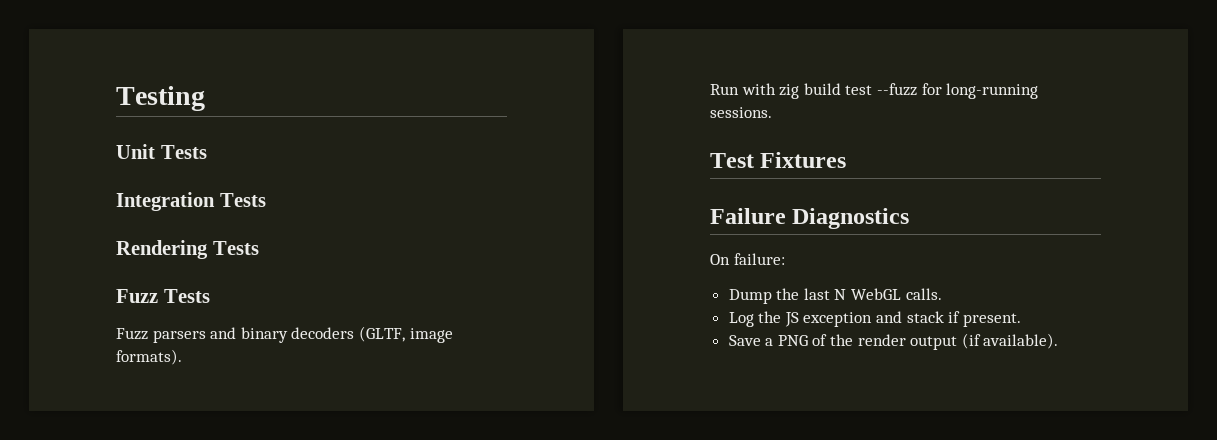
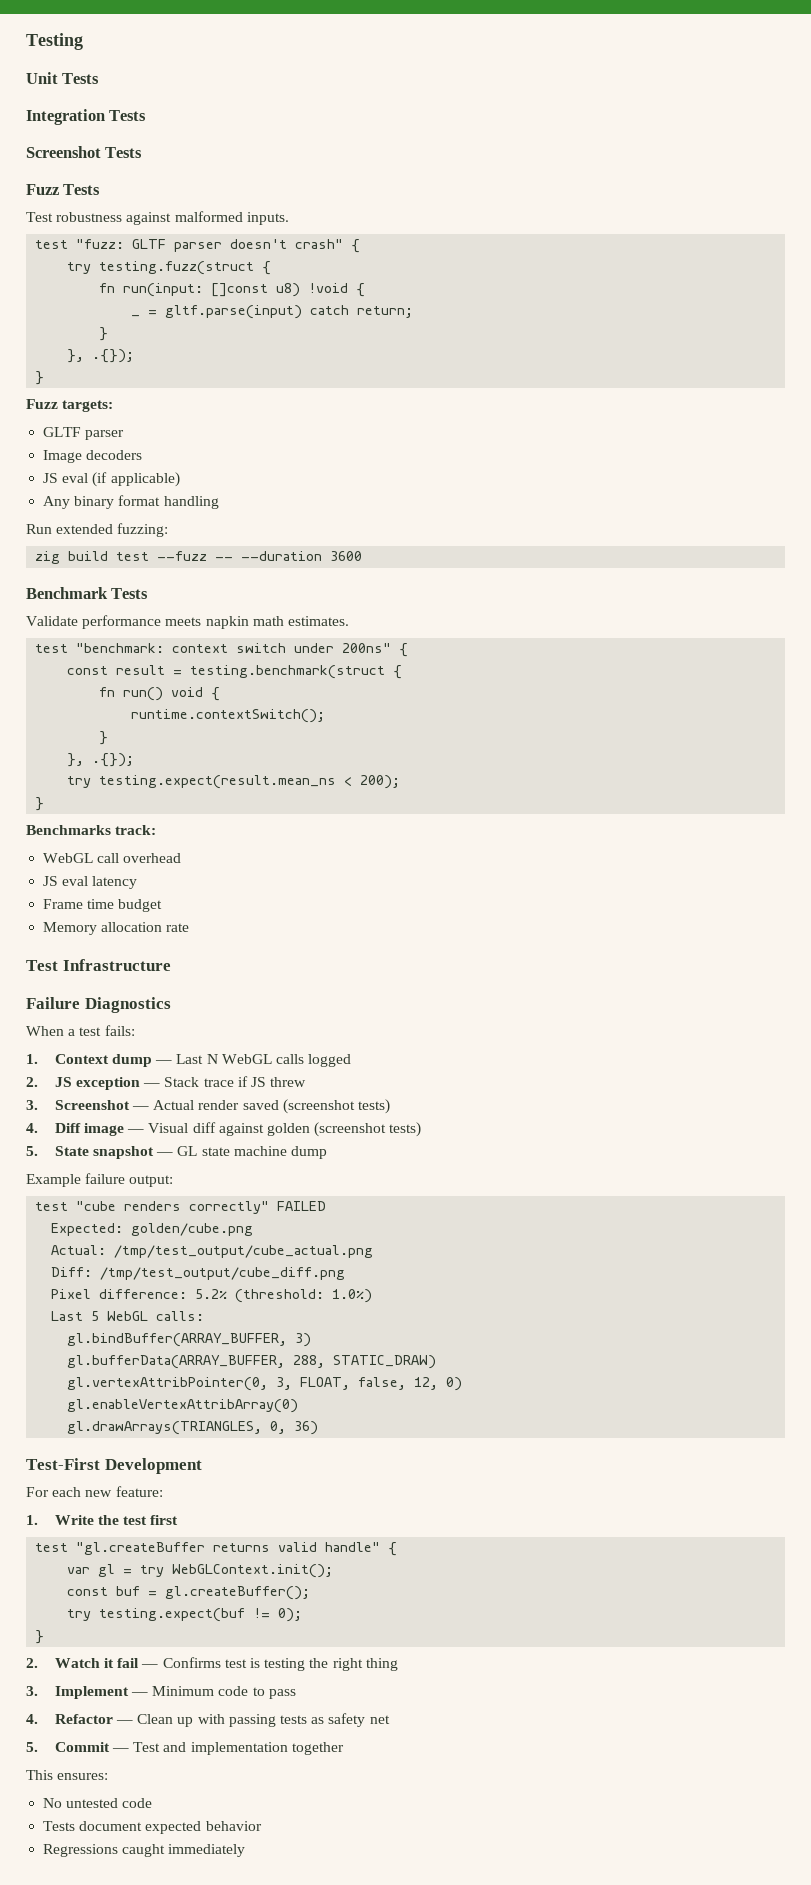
- Rendering Tests
+ Screenshot Tests
- Fuzz parsers and binary decoders (GLTF, image formats).
+ Test robustness against malformed inputs.
+ test "fuzz: GLTF parser doesn't crash" {
+ try testing.fuzz(struct {
+ fn run(input: []const u8) !void {
+ _ = gltf.parse(input) catch return;
+ }
+ }, .{});
+ }
+ Fuzz targets:
+ GLTF parser
+ Image decoders
+ JS eval (if applicable)
+ Any binary format handling
- Run with zig build test --fuzz for long-running sessions.
- Test Fixtures
+ Run extended fuzzing:
+ zig build test --fuzz -- --duration 3600
+ Benchmark Tests
+ Validate performance meets napkin math estimates.
+ test "benchmark: context switch under 200ns" {
+ const result = testing.benchmark(struct {
+ fn run() void {
+ runtime.contextSwitch();
+ }
+ }, .{});
+ try testing.expect(result.mean_ns < 200);
+ }
+ Benchmarks track:
+ WebGL call overhead
+ JS eval latency
+ Frame time budget
+ Memory allocation rate
+ Test Infrastructure
- On failure:
- Dump the last N WebGL calls.
- Log the JS exception and stack if present.
- Save a PNG of the render output (if available).
+ When a test fails:
+ 1. Context dump — Last N WebGL calls logged
+ 2. JS exception — Stack trace if JS threw
+ 3. Screenshot — Actual render saved (screenshot tests)
+ 4. Diff image — Visual diff against golden (screenshot tests)
+ 5. State snapshot — GL state machine dump
+ Example failure output:
+ test "cube renders correctly" FAILED
+ Expected: golden/cube.png
+ Actual: /tmp/test_output/cube_actual.png
+ Diff: /tmp/test_output/cube_diff.png
+ Pixel difference: 5.2% (threshold: 1.0%)
+ Last 5 WebGL calls:
+ gl.bindBuffer(ARRAY_BUFFER, 3)
+ gl.bufferData(ARRAY_BUFFER, 288, STATIC_DRAW)
+ gl.vertexAttribPointer(0, 3, FLOAT, false, 12, 0)
+ gl.enableVertexAttribArray(0)
+ gl.drawArrays(TRIANGLES, 0, 36)
+ Test-First Development
+ For each new feature:
+ 1. Write the test first
+ test "gl.createBuffer returns valid handle" {
+ var gl = try WebGLContext.init();
+ const buf = gl.createBuffer();
+ try testing.expect(buf != 0);
+ }
+ 2. Watch it fail — Confirms test is testing the right thing
+ 3. Implement — Minimum code to pass
+ 4. Refactor — Clean up with passing tests as safety net
+ 5. Commit — Test and implementation together
+ This ensures:
+ No untested code
+ Tests document expected behavior
+ Regressions caught immediately

